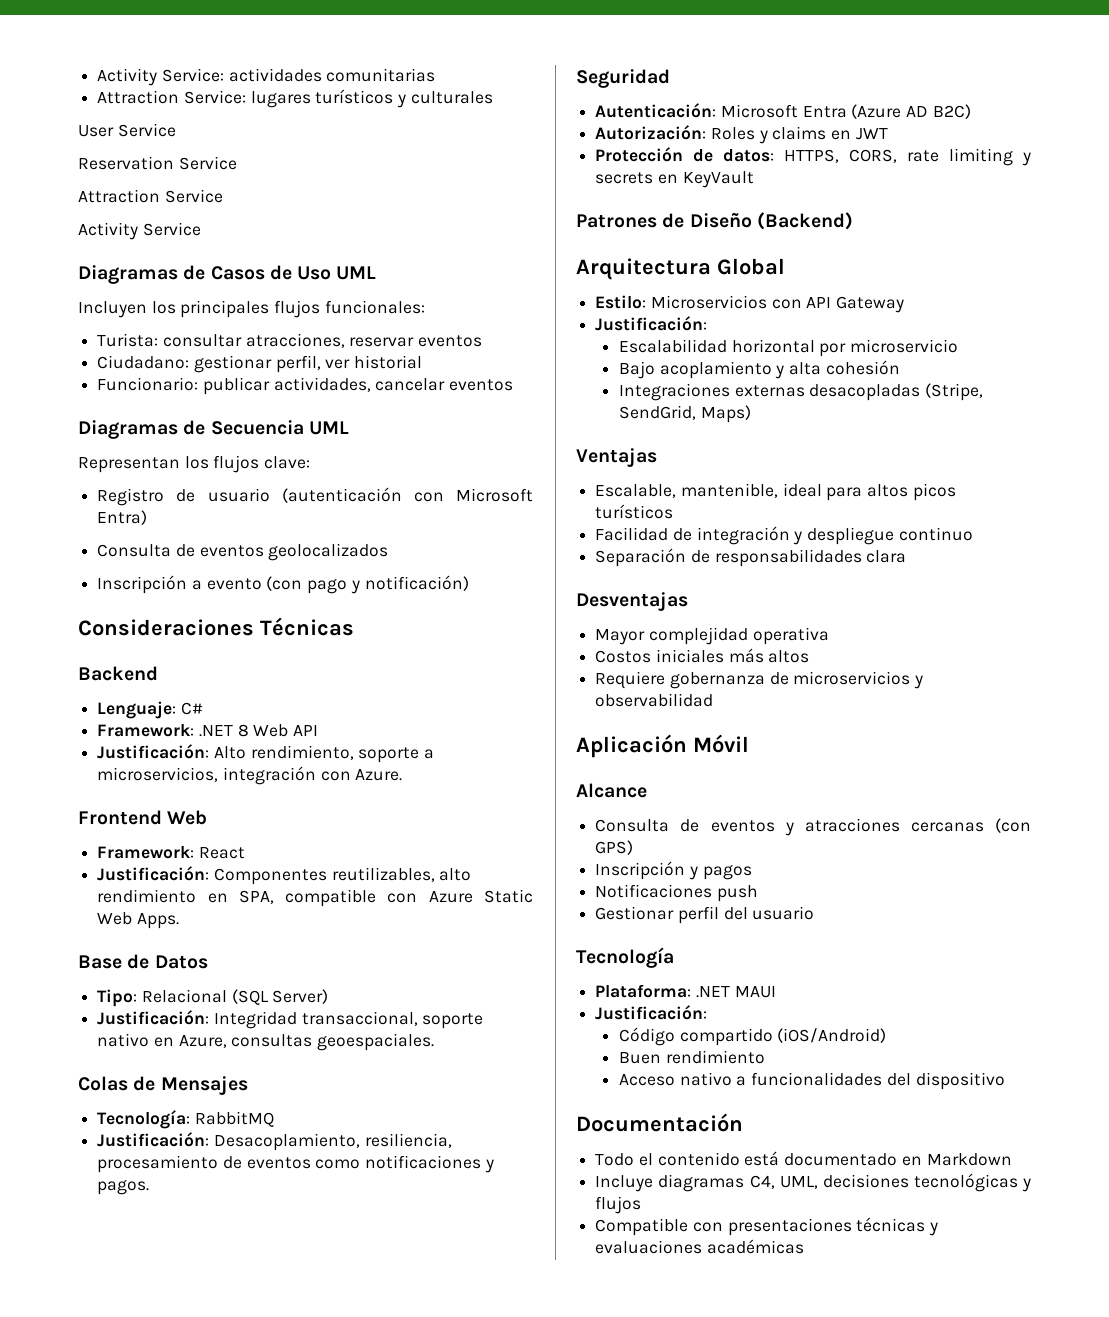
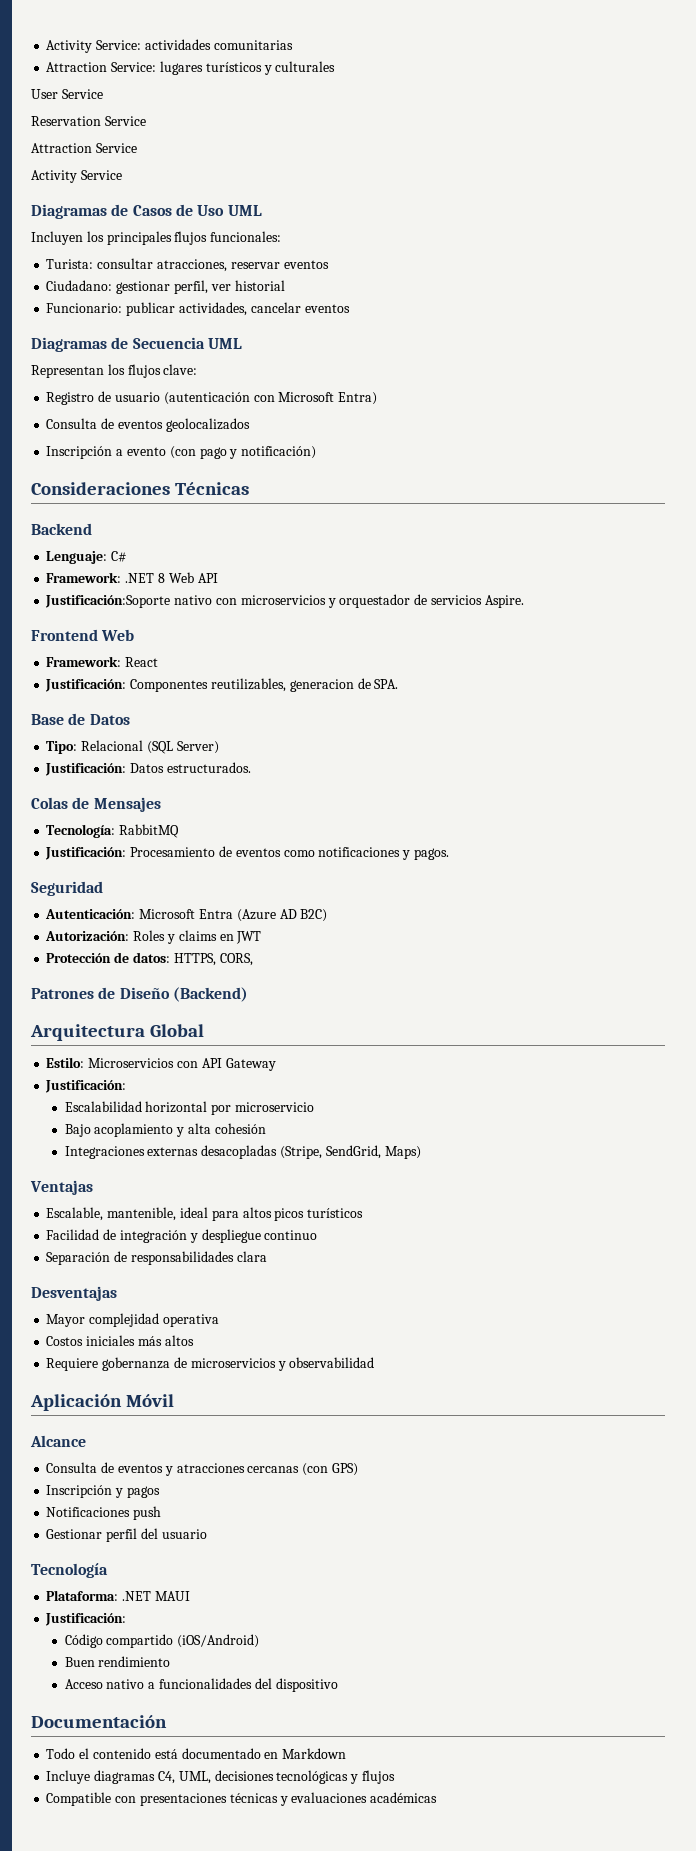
- Justificación: Alto rendimiento, soporte a microservicios, integración con Azure.
+ Justificación:Soporte nativo con microservicios y orquestador de servicios Aspire.
- Justificación: Componentes reutilizables, alto rendimiento en SPA, compatible con Azure Static Web Apps.
+ Justificación: Componentes reutilizables, generacion de SPA.
- Justificación: Integridad transaccional, soporte nativo en Azure, consultas geoespaciales.
+ Justificación: Datos estructurados.
- Justificación: Desacoplamiento, resiliencia, procesamiento de eventos como notificaciones y pagos.
+ Justificación: Procesamiento de eventos como notificaciones y pagos.
- Protección de datos: HTTPS, CORS, rate limiting y secrets en KeyVault
+ Protección de datos: HTTPS, CORS,

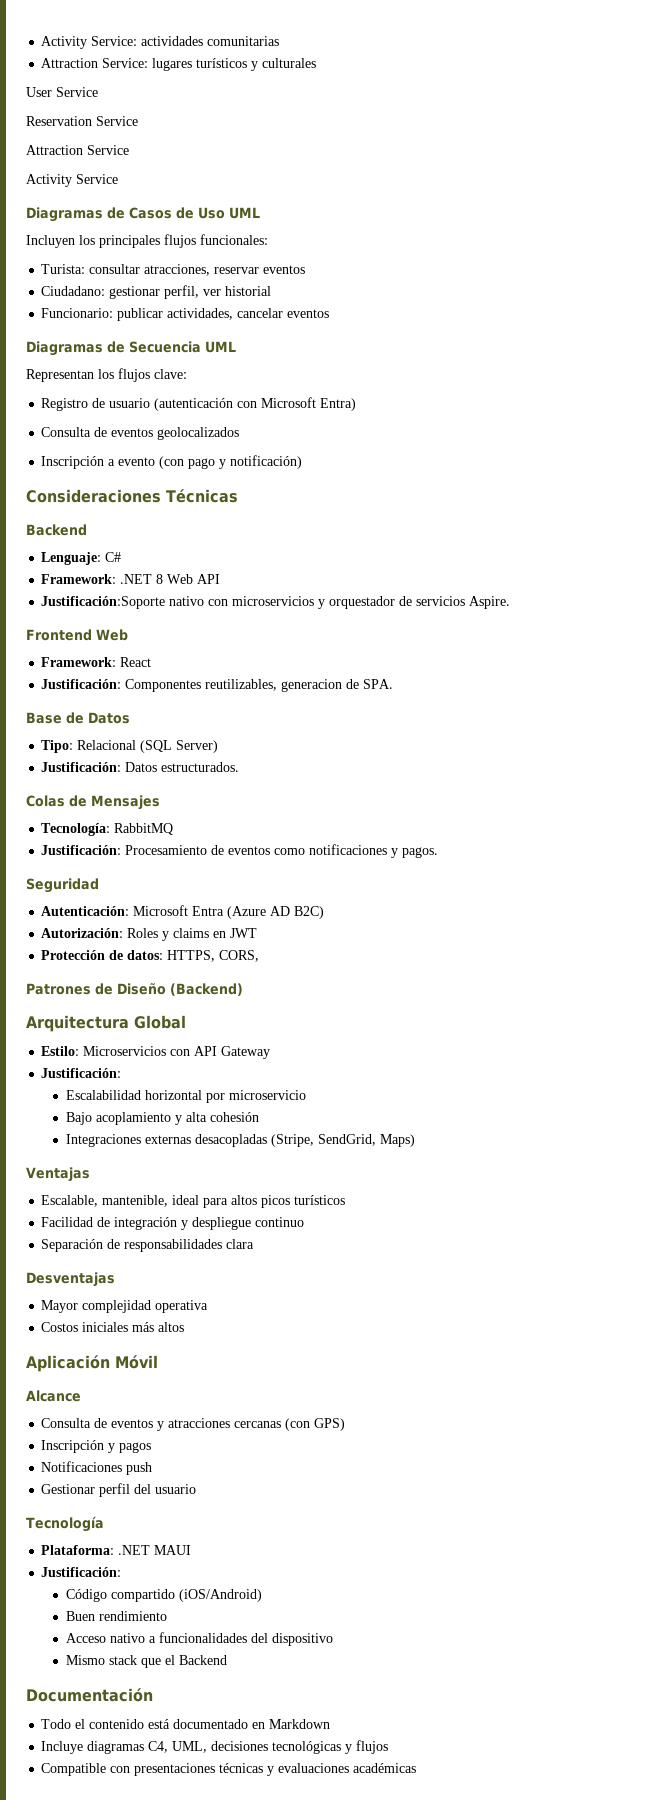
- Requiere gobernanza de microservicios y observabilidad
+ Mismo stack que el Backend

